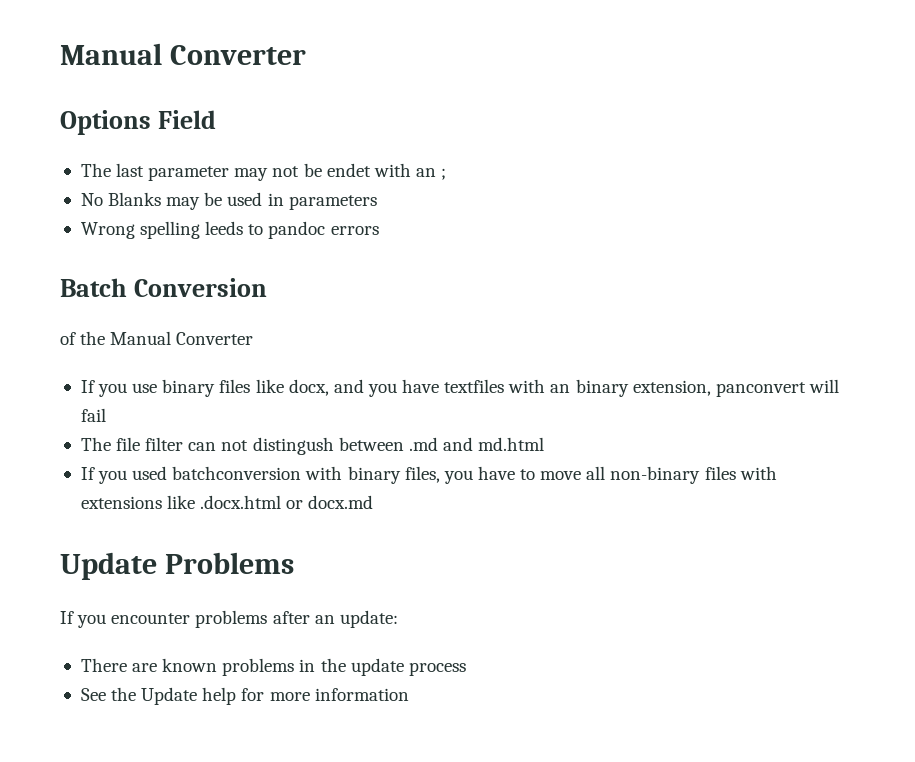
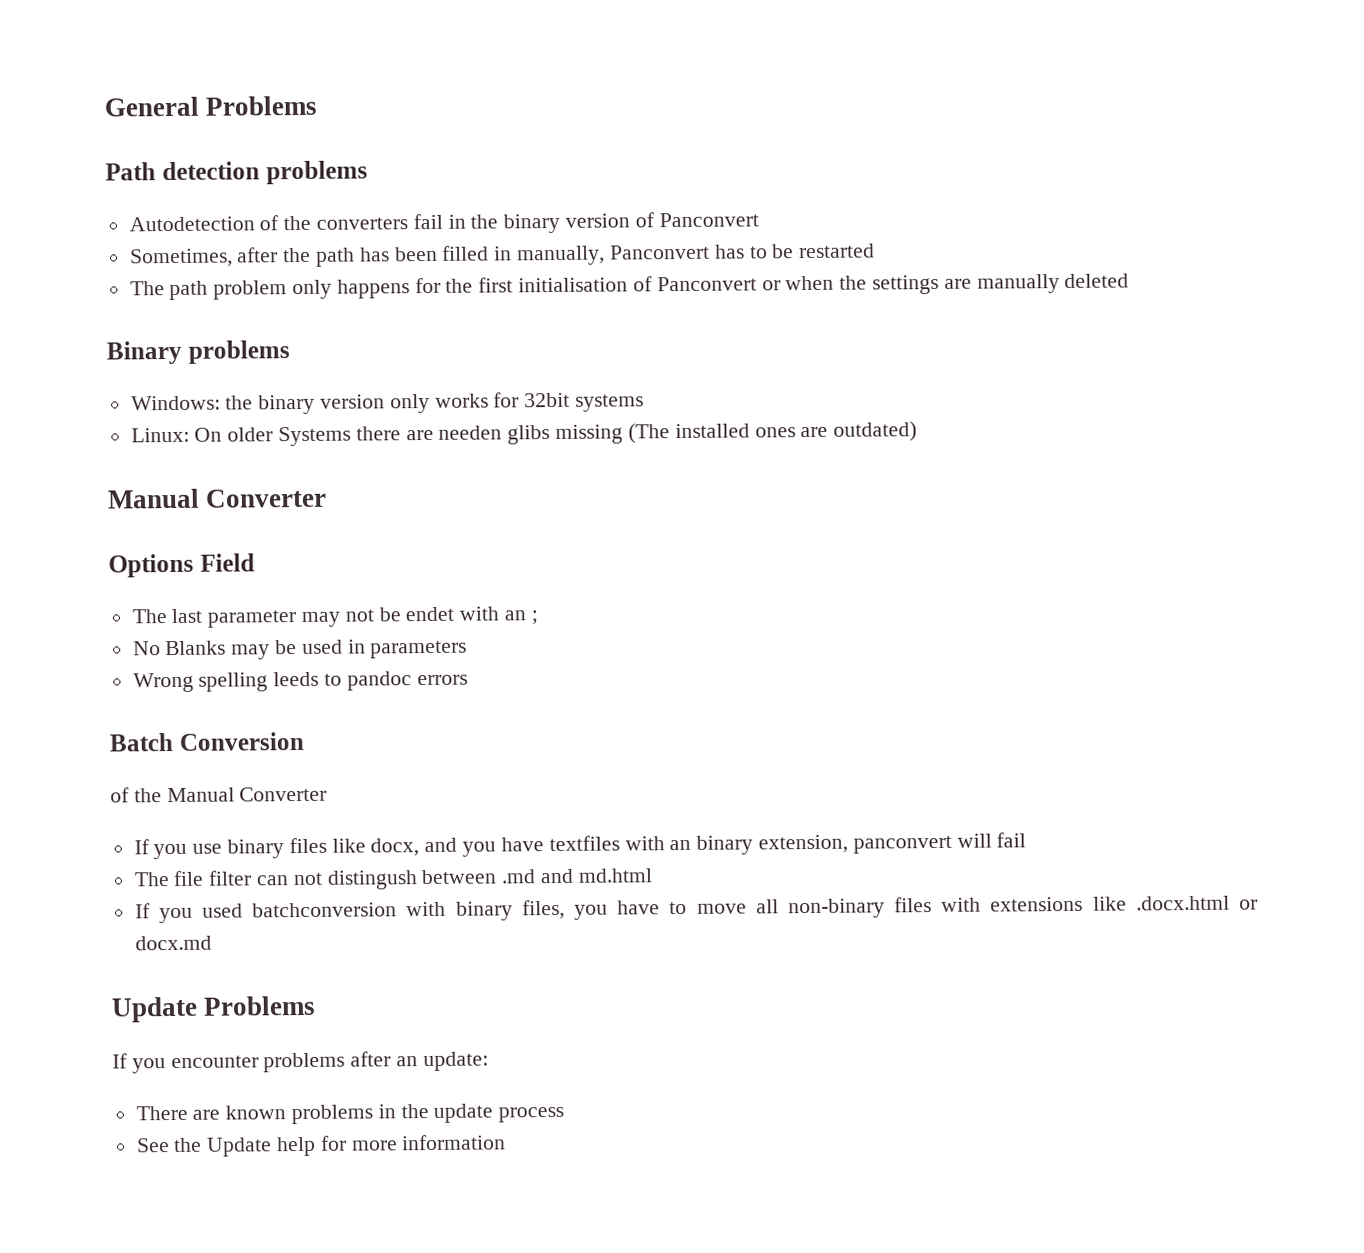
+ General Problems
+ Path detection problems
+ Autodetection of the converters fail in the binary version of Panconvert
+ Sometimes, after the path has been filled in manually, Panconvert has to be restarted
+ The path problem only happens for the first initialisation of Panconvert or when the settings are manually deleted
+ Binary problems
+ Windows: the binary version only works for 32bit systems
+ Linux: On older Systems there are needen glibs missing (The installed ones are outdated)

